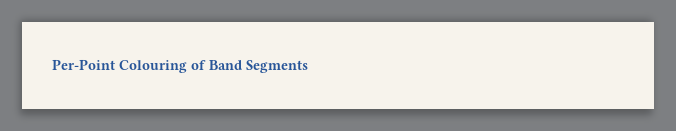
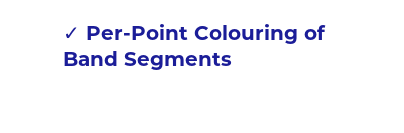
- Per-Point Colouring of Band Segments
+ ✓ Per-Point Colouring of Band Segments

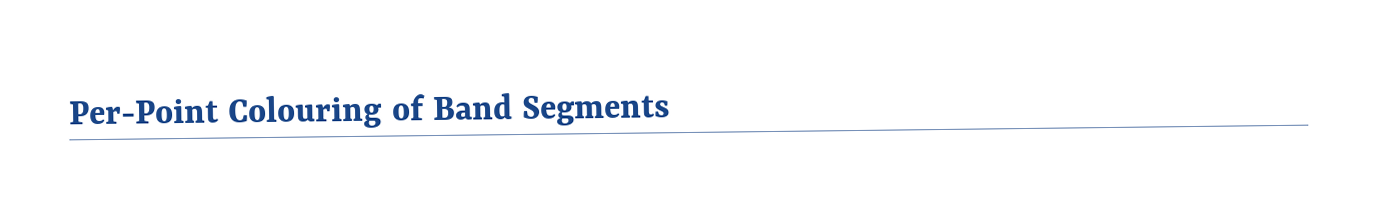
- ✓ Per-Point Colouring of Band Segments
+ Per-Point Colouring of Band Segments

